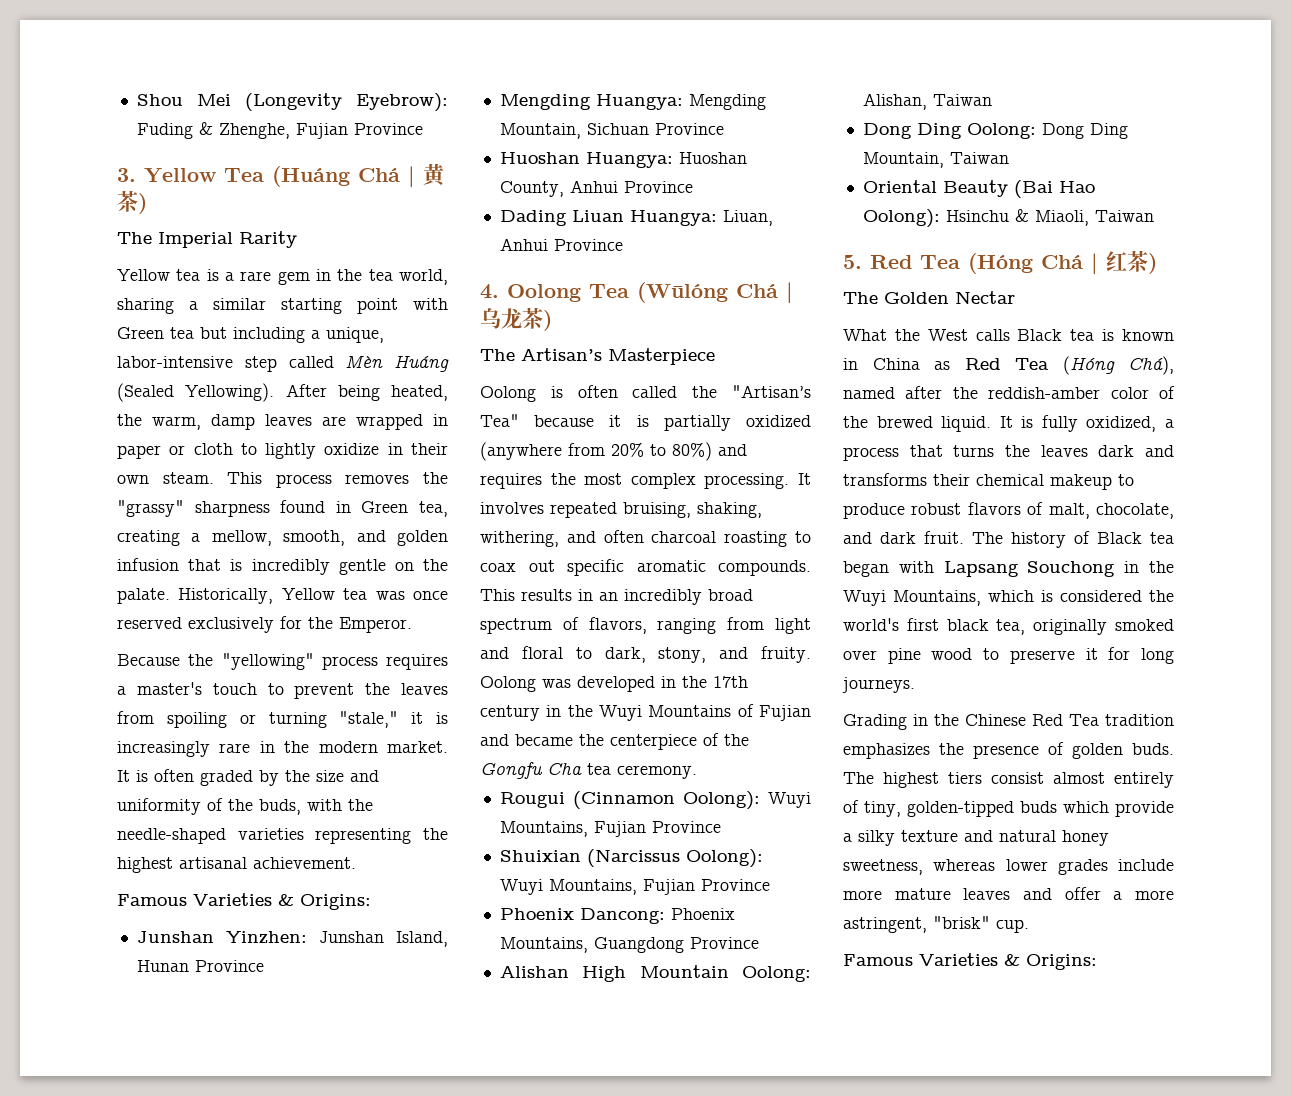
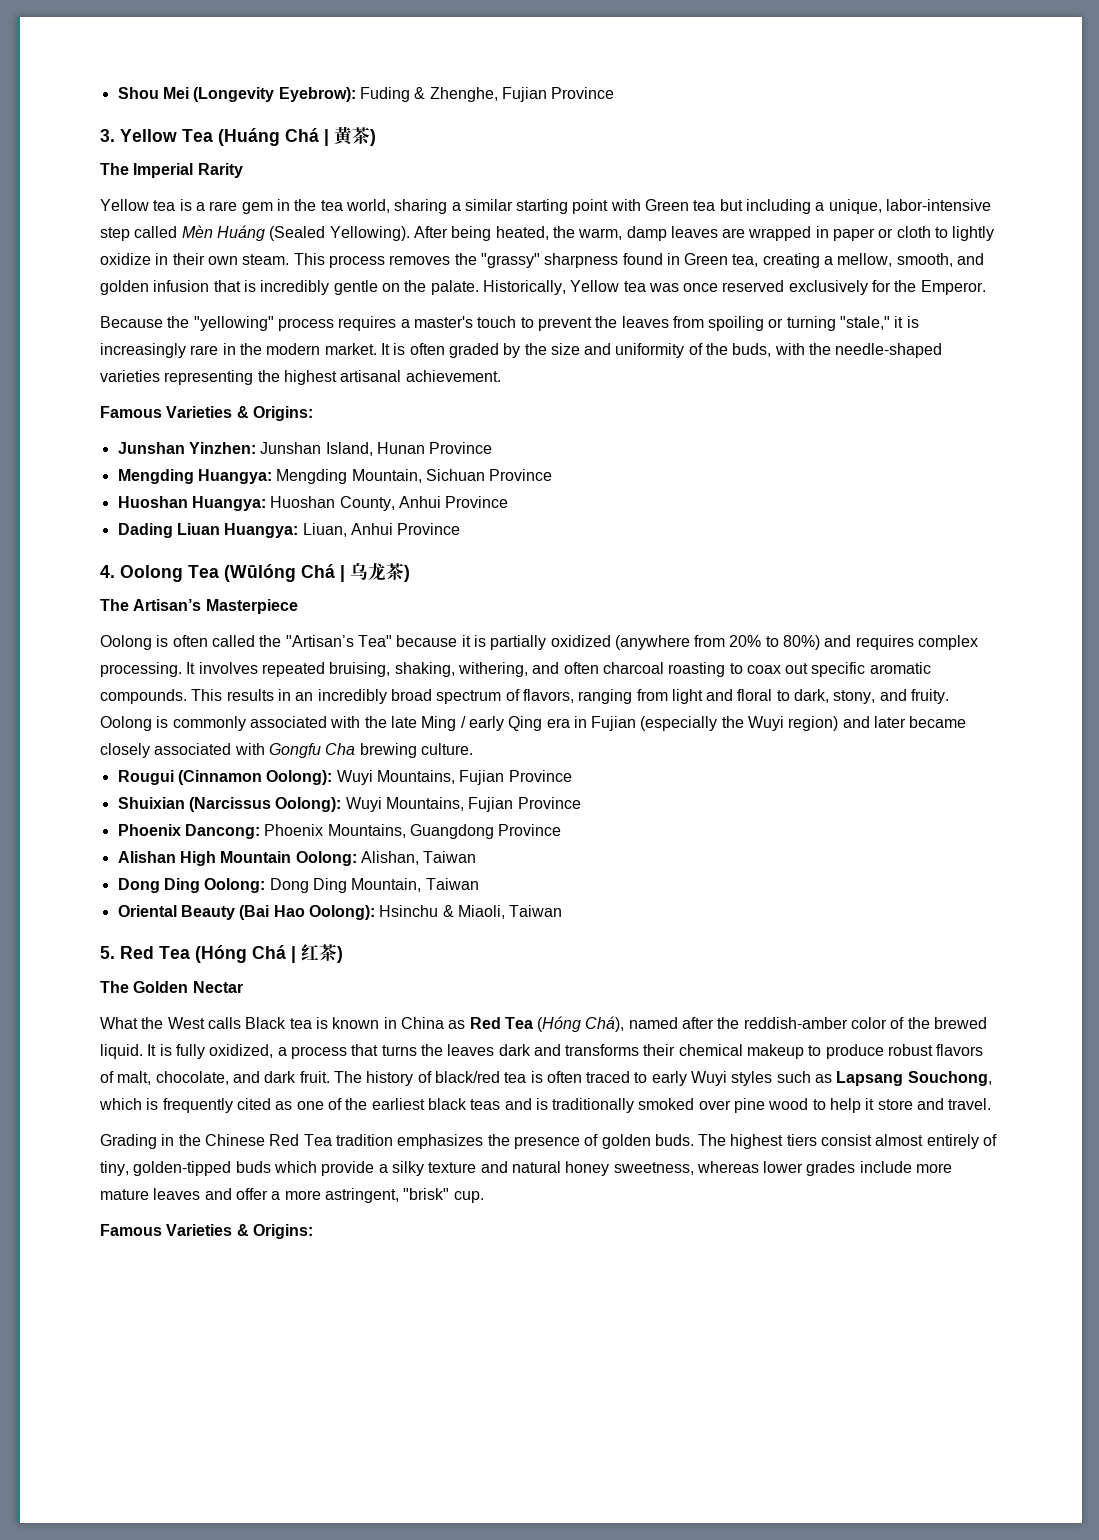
- Oolong is often called the "Artisan’s Tea" because it is partially oxidized (anywhere from 20% to 80%) and requires the most complex processing.
+ Oolong is often called the "Artisan’s Tea" because it is partially oxidized (anywhere from 20% to 80%) and requires complex processing.
- Oolong was developed in the 17th century in the Wuyi Mountains of Fujian and became the centerpiece of the Gongfu Cha tea ceremony.
+ Oolong is commonly associated with the late Ming / early Qing era in Fujian (especially the Wuyi region) and later became closely associated with Gongfu Cha brewing culture.
- The history of Black tea began with Lapsang Souchong in the Wuyi Mountains, which is considered the world's first black tea, originally smoked over pine wood to preserve it for long journeys.
+ The history of black/red tea is often traced to early Wuyi styles such as Lapsang Souchong, which is frequently cited as one of the earliest black teas and is traditionally smoked over pine wood to help it store and travel.

